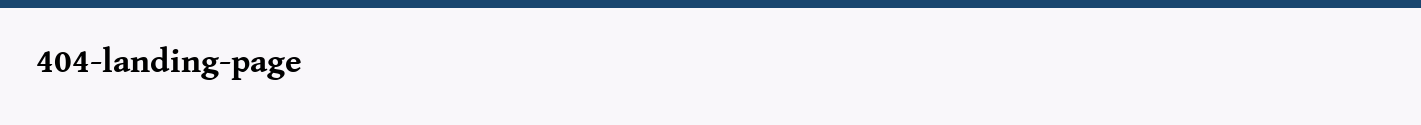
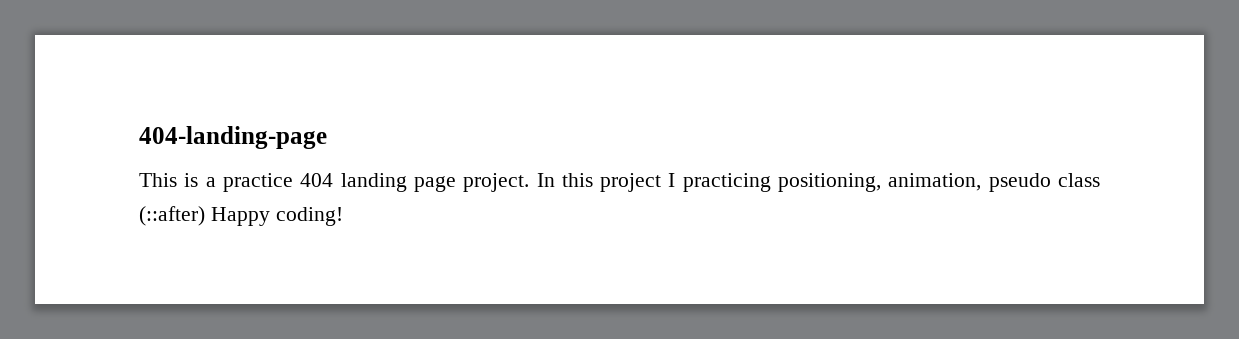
+ This is a practice 404 landing page project. In this project I practicing positioning, animation, pseudo class (::after) Happy coding!

